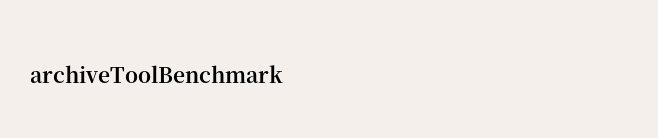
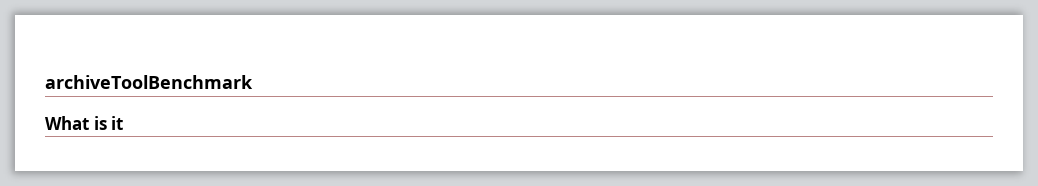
+ What is it

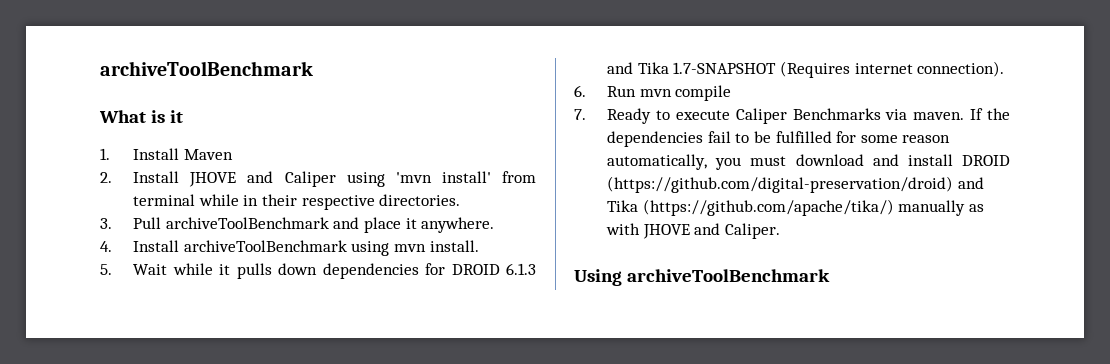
+ 1. Install Maven
+ 2. Install JHOVE and Caliper using 'mvn install' from terminal while in their respective directories.
+ 3. Pull archiveToolBenchmark and place it anywhere.
+ 4. Install archiveToolBenchmark using mvn install.
+ 5. Wait while it pulls down dependencies for DROID 6.1.3 and Tika 1.7-SNAPSHOT (Requires internet connection).
+ 6. Run mvn compile
+ 7. Ready to execute Caliper Benchmarks via maven. If the dependencies fail to be fulfilled for some reason automatically, you must download and install DROID (https://github.com/digital-preservation/droid) and Tika (https://github.com/apache/tika/) manually as with JHOVE and Caliper.
+ Using archiveToolBenchmark

